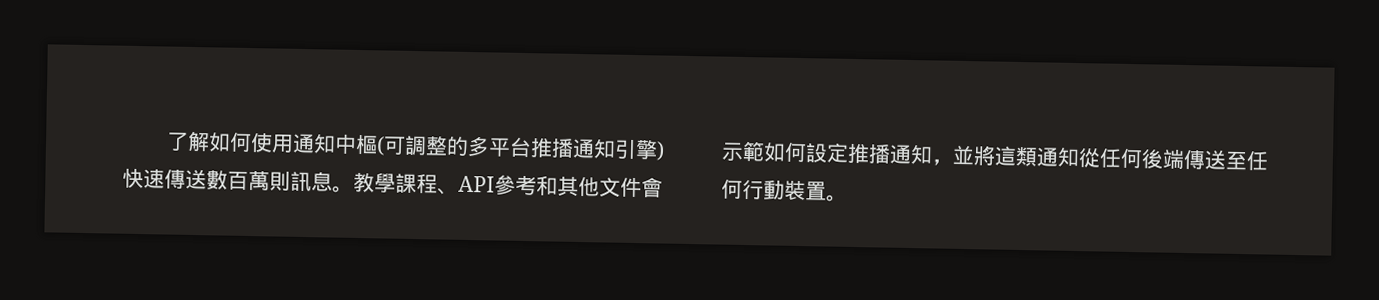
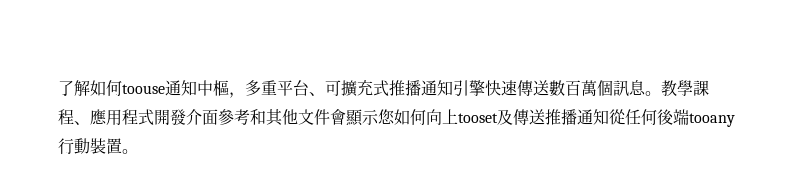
- 了解如何使用通知中樞(可調整的多平台推播通知引擎)快速傳送數百萬則訊息。
+ 了解如何toouse通知中樞，多重平台、可擴充式推播通知引擎快速傳送數百萬個訊息。
- 教學課程、API參考和其他文件會示範如何設定推播通知，並將這類通知從任何後端傳送至任何行動裝置。
+ 教學課程、應用程式開發介面參考和其他文件會顯示您如何向上tooset及傳送推播通知從任何後端tooany行動裝置。

